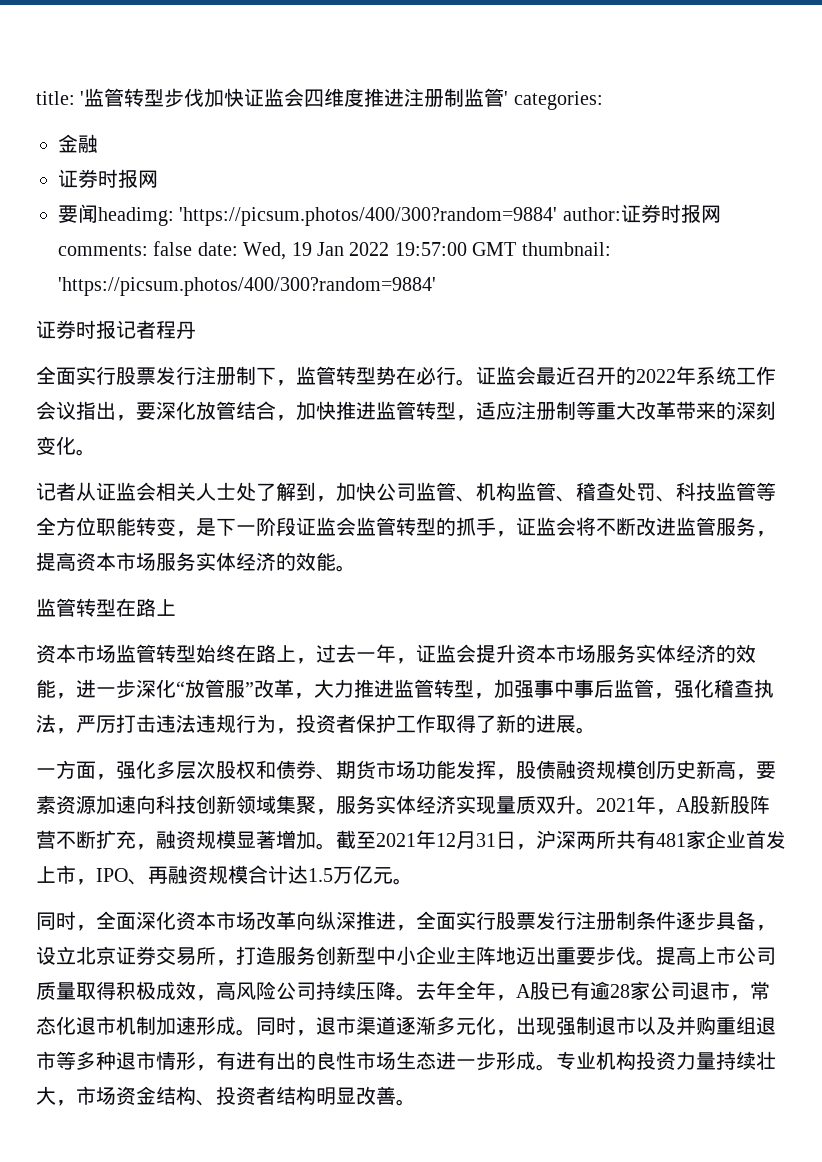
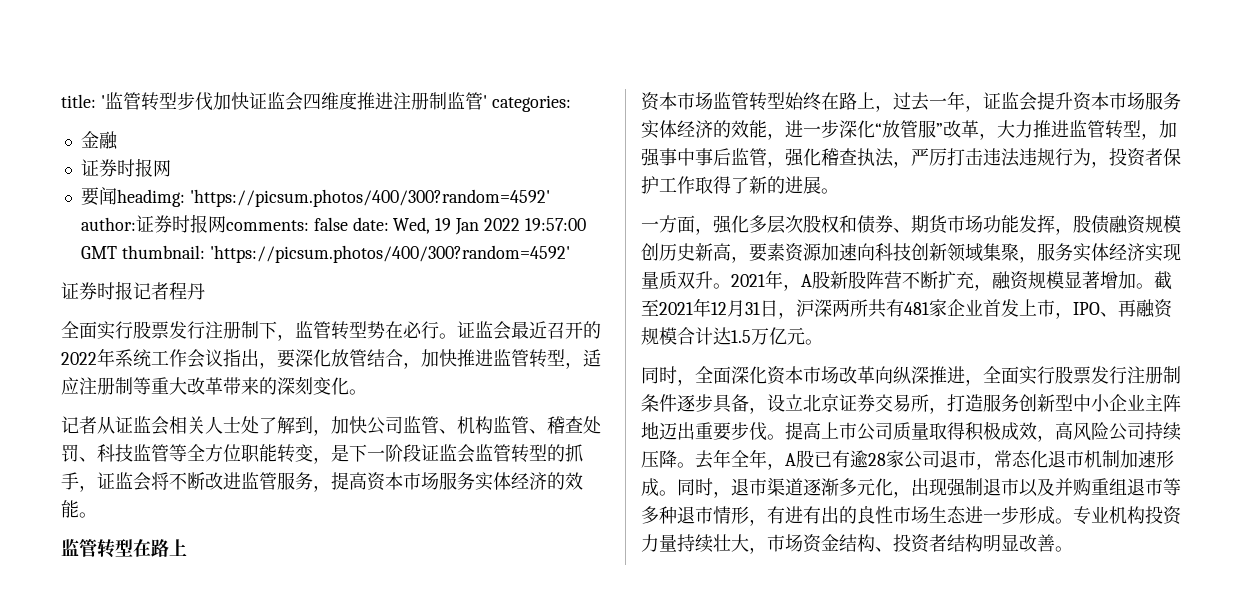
- 要闻headimg: 'https://picsum.photos/400/300?random=9884' author:证券时报网comments: false date: Wed, 19 Jan 2022 19:57:00 GMT thumbnail: 'https://picsum.photos/400/300?random=9884'
+ 要闻headimg: 'https://picsum.photos/400/300?random=4592' author:证券时报网comments: false date: Wed, 19 Jan 2022 19:57:00 GMT thumbnail: 'https://picsum.photos/400/300?random=4592'

